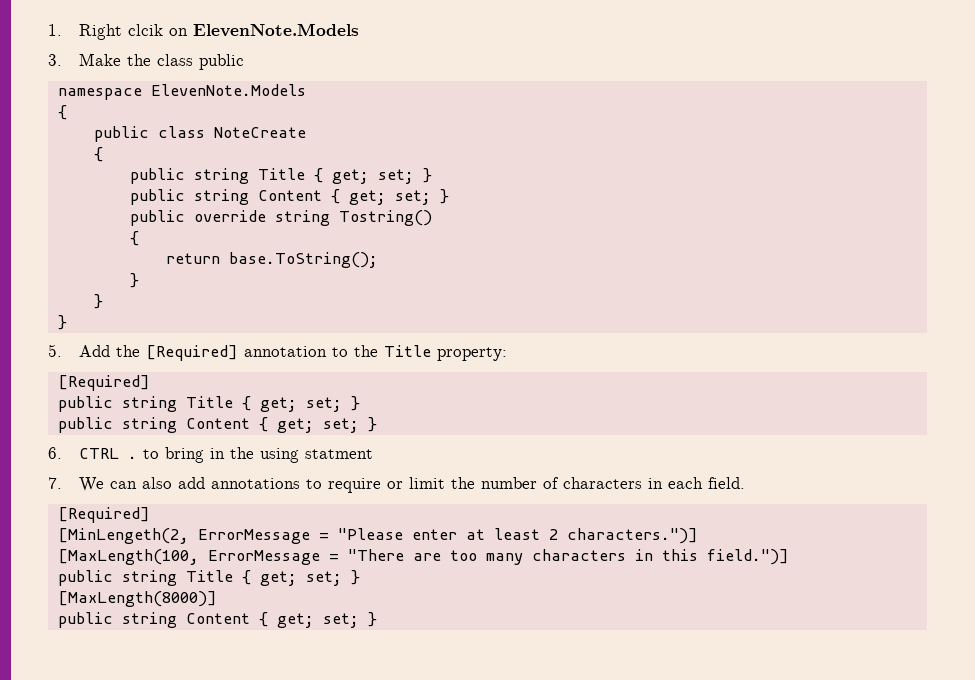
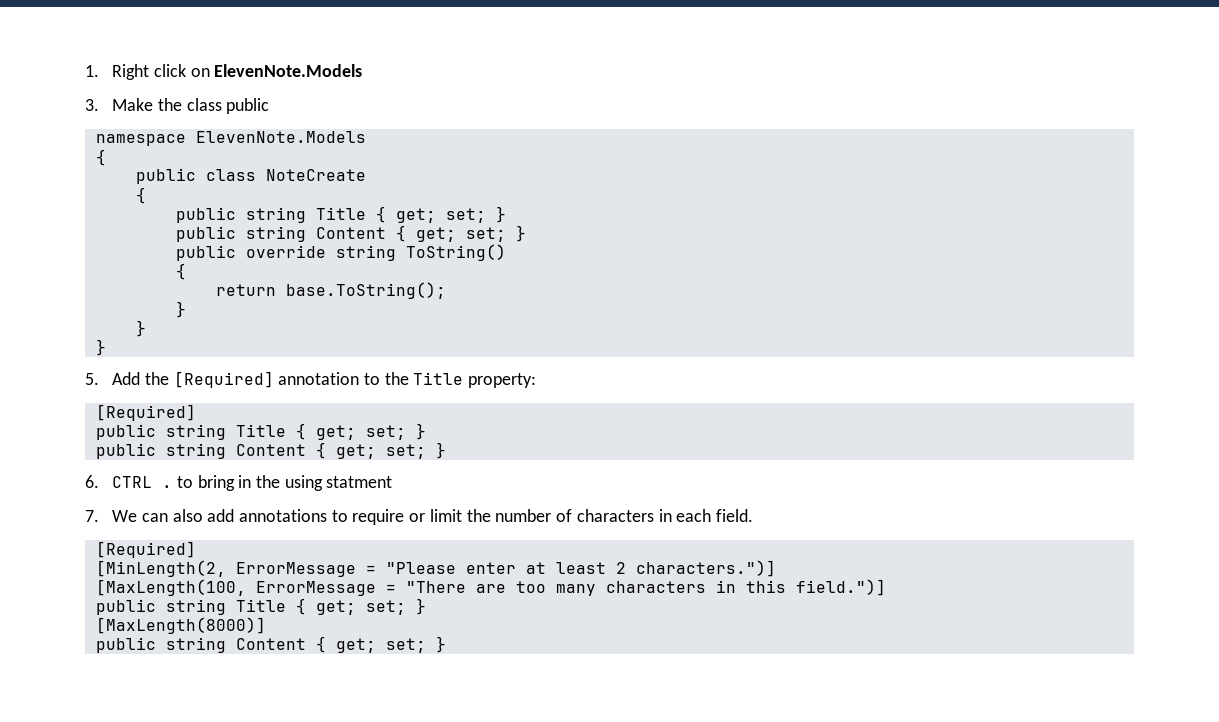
- 1. Right clcik on ElevenNote.Models
+ 1. Right click on ElevenNote.Models
- public override string Tostring()
+ public override string ToString()
- [MinLengeth(2, ErrorMessage = "Please enter at least 2 characters.")]
+ [MinLength(2, ErrorMessage = "Please enter at least 2 characters.")]

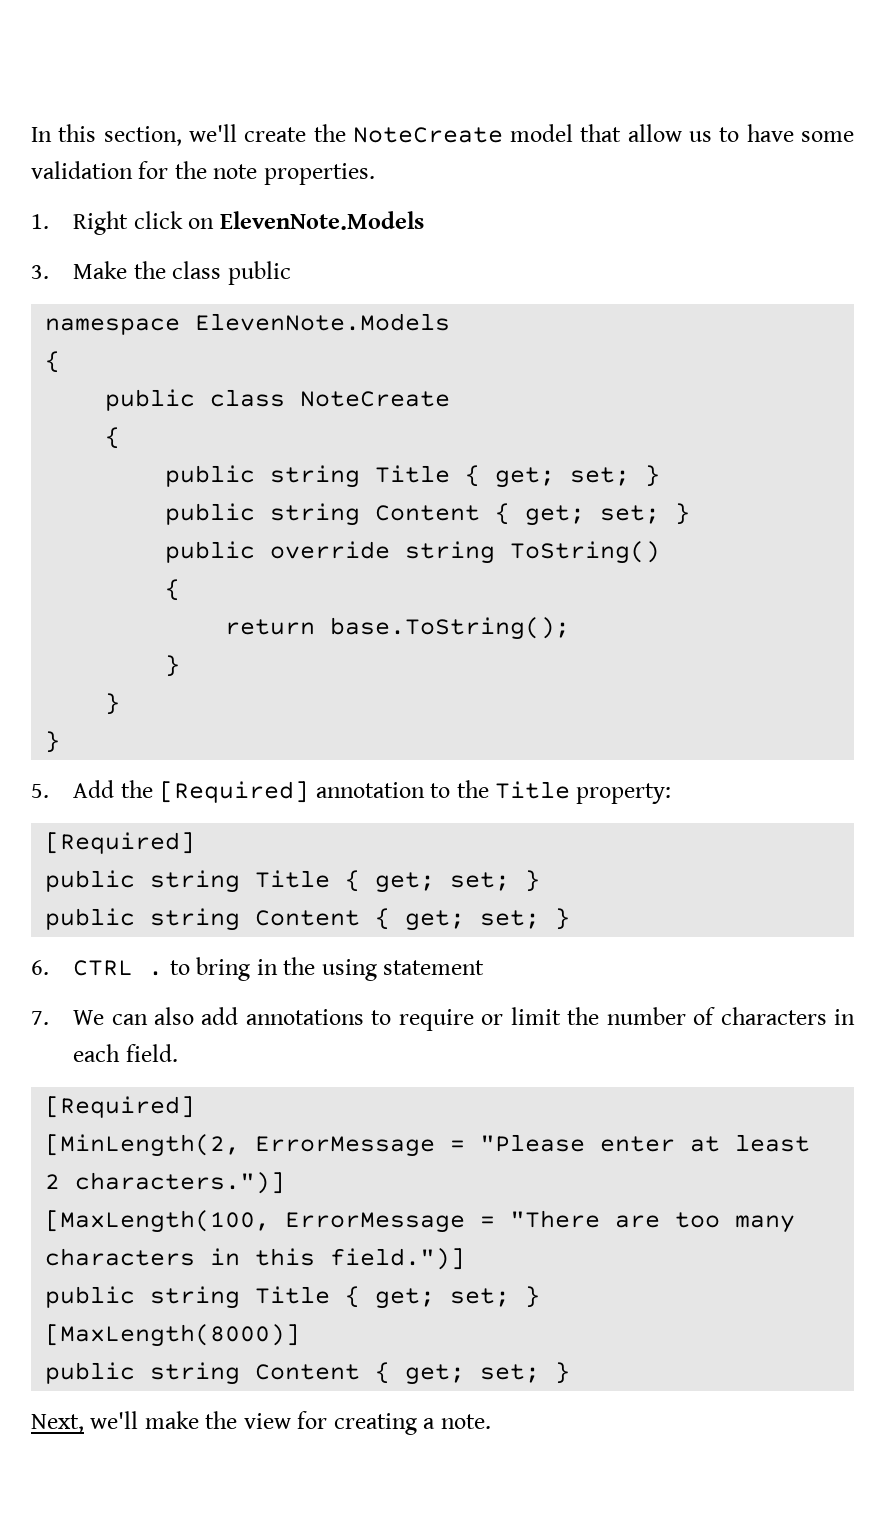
+ In this section, we'll create the NoteCreate model that allow us to have some validation for the note properties.
- 6. CTRL . to bring in the using statment
+ 6. CTRL . to bring in the using statement
+ Next, we'll make the view for creating a note.

